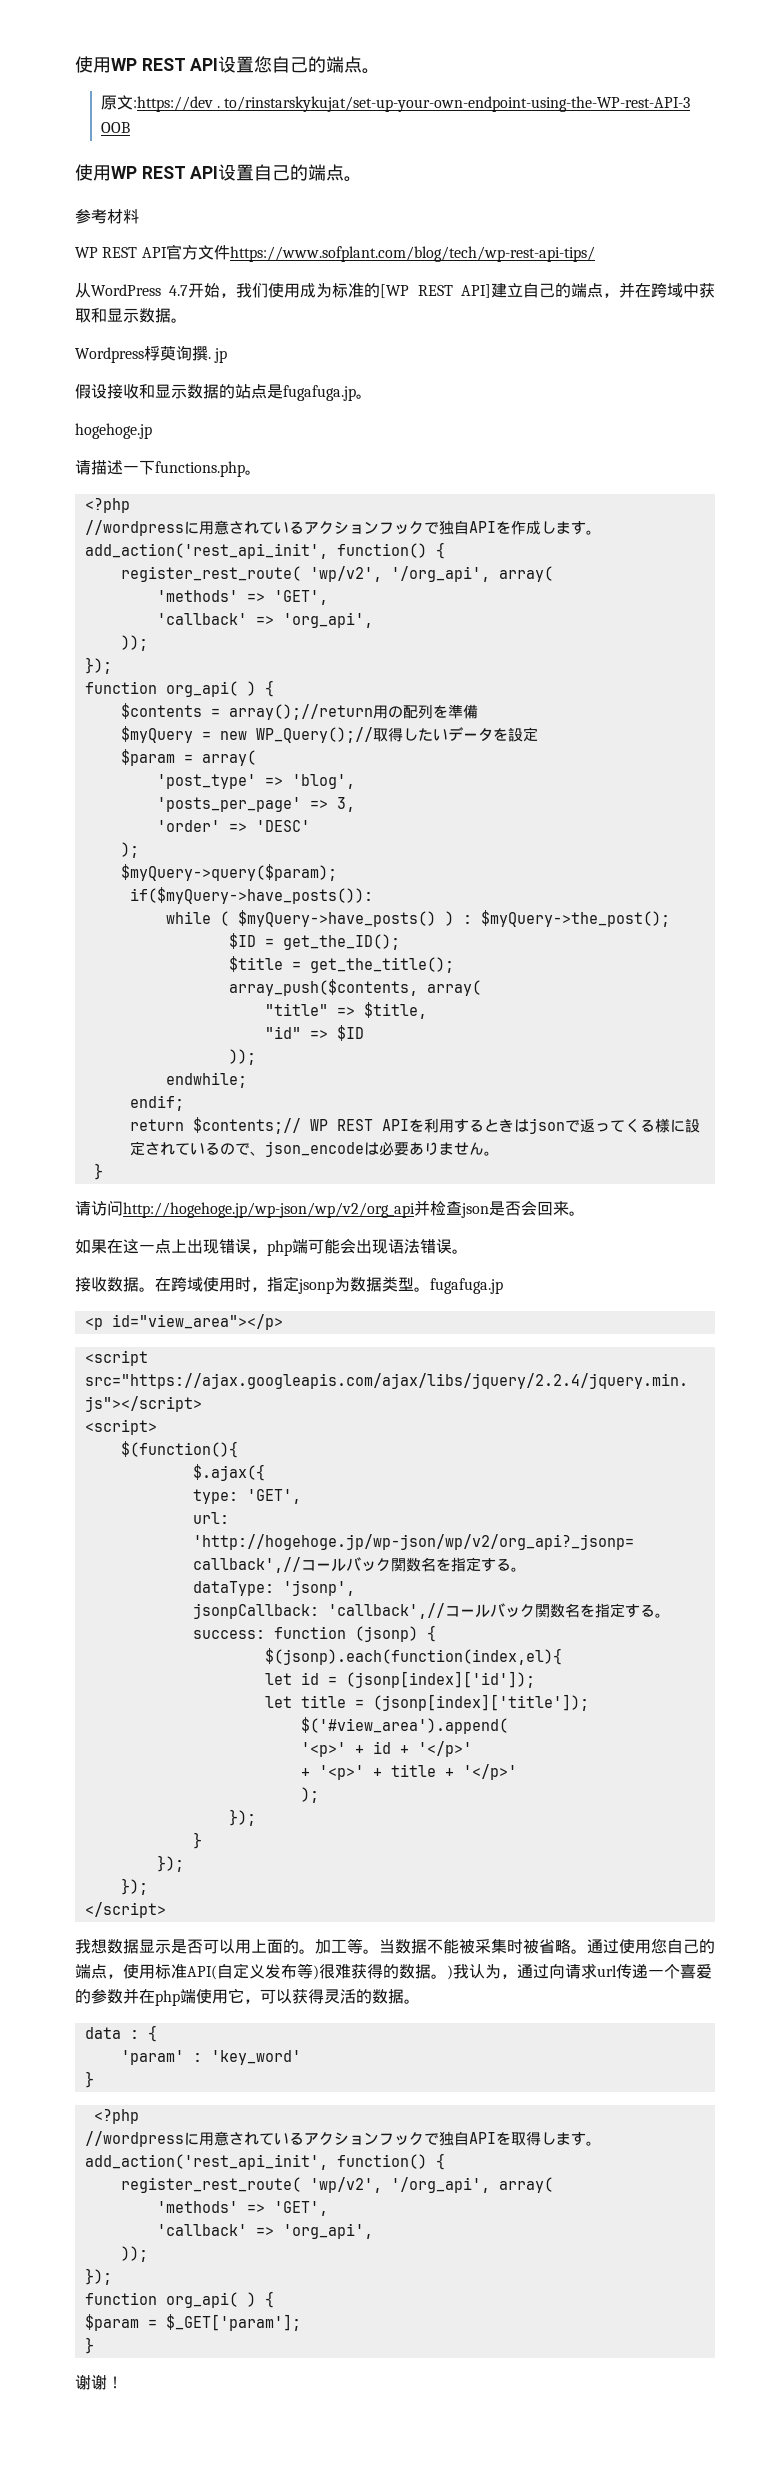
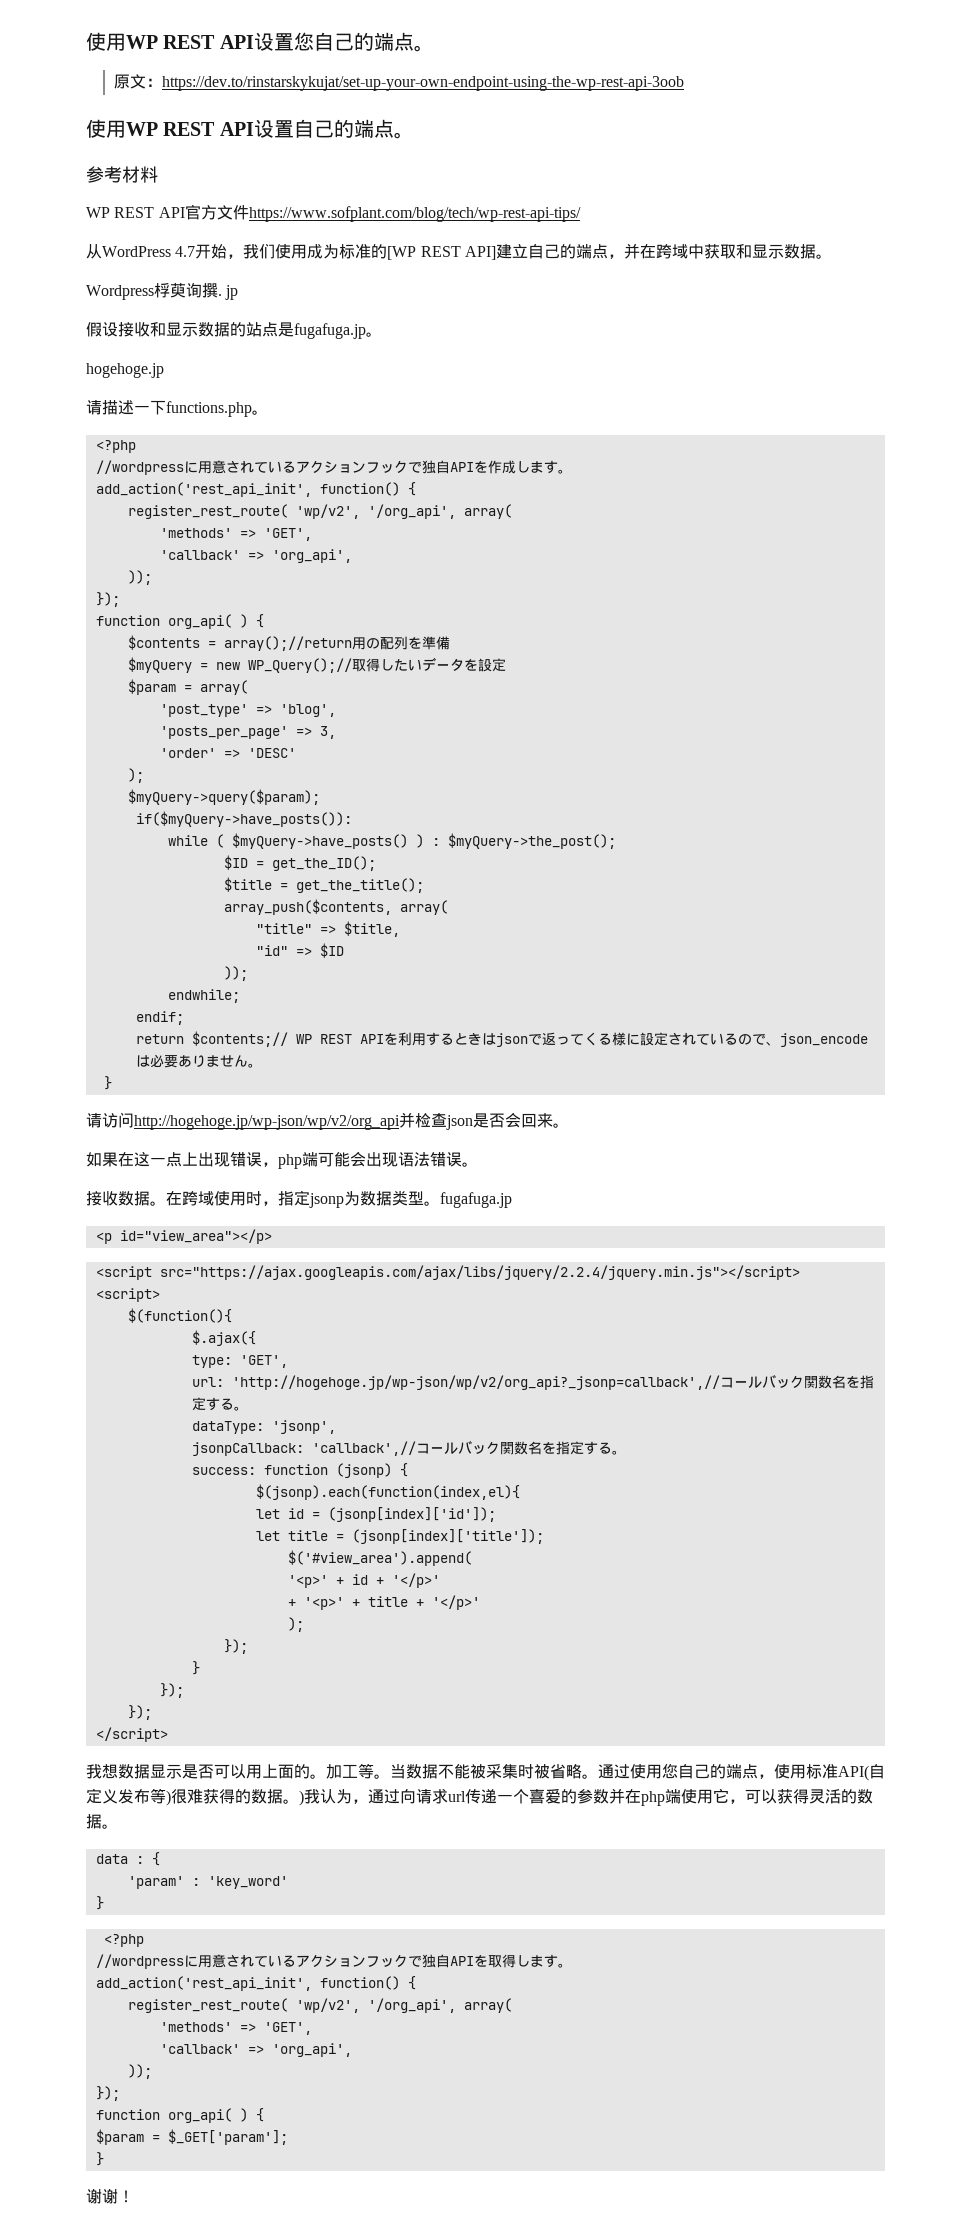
- 原文:https://dev . to/rinstarskykujat/set-up-your-own-endpoint-using-the-WP-rest-API-3 OOB
+ 原文：https://dev.to/rinstarskykujat/set-up-your-own-endpoint-using-the-wp-rest-api-3oob

